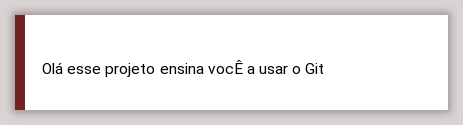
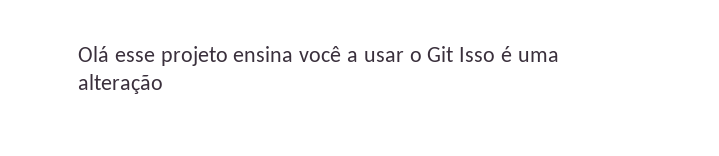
- Olá esse projeto ensina vocÊ a usar o Git
+ Olá esse projeto ensina você a usar o Git Isso é uma alteração

